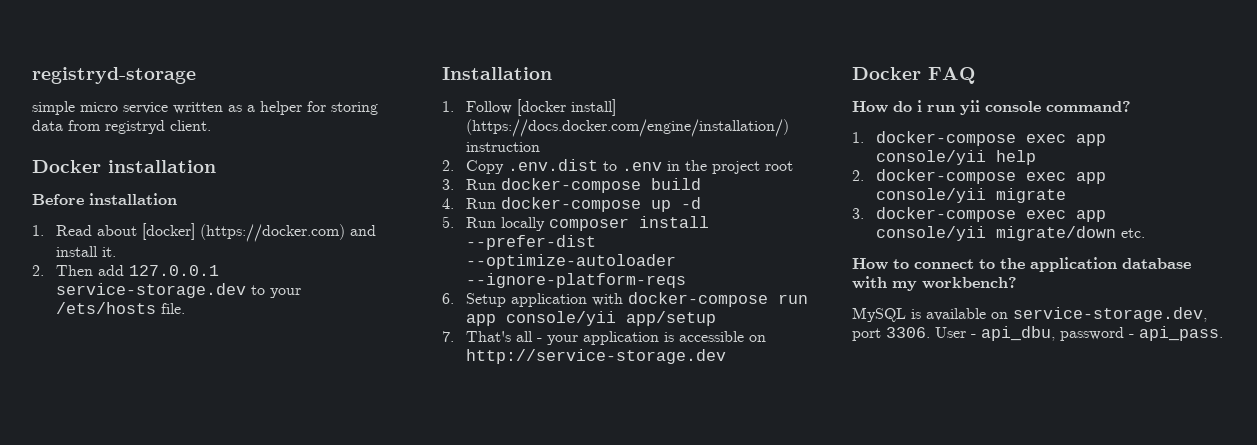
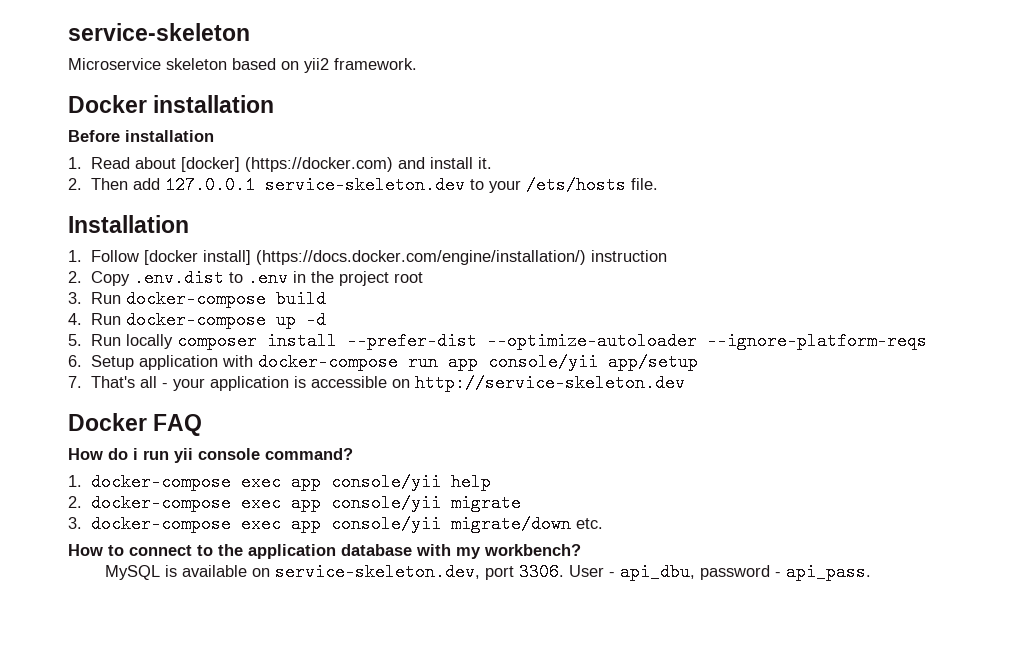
- registryd-storage
- simple micro service written as a helper for storing data from registryd client.
+ service-skeleton
+ Microservice skeleton based on yii2 framework.
- 2. Then add 127.0.0.1 service-storage.dev to your /ets/hosts file.
+ 2. Then add 127.0.0.1 service-skeleton.dev to your /ets/hosts file.
- 7. That's all - your application is accessible on http://service-storage.dev
+ 7. That's all - your application is accessible on http://service-skeleton.dev
- MySQL is available on service-storage.dev, port 3306.
+ MySQL is available on service-skeleton.dev, port 3306.

